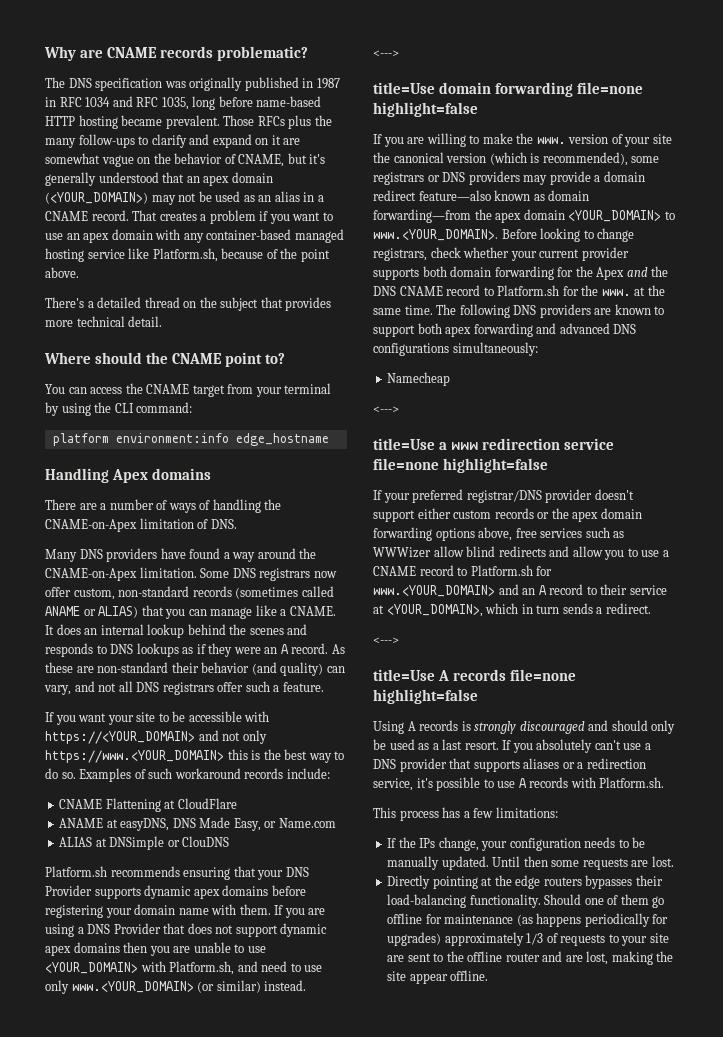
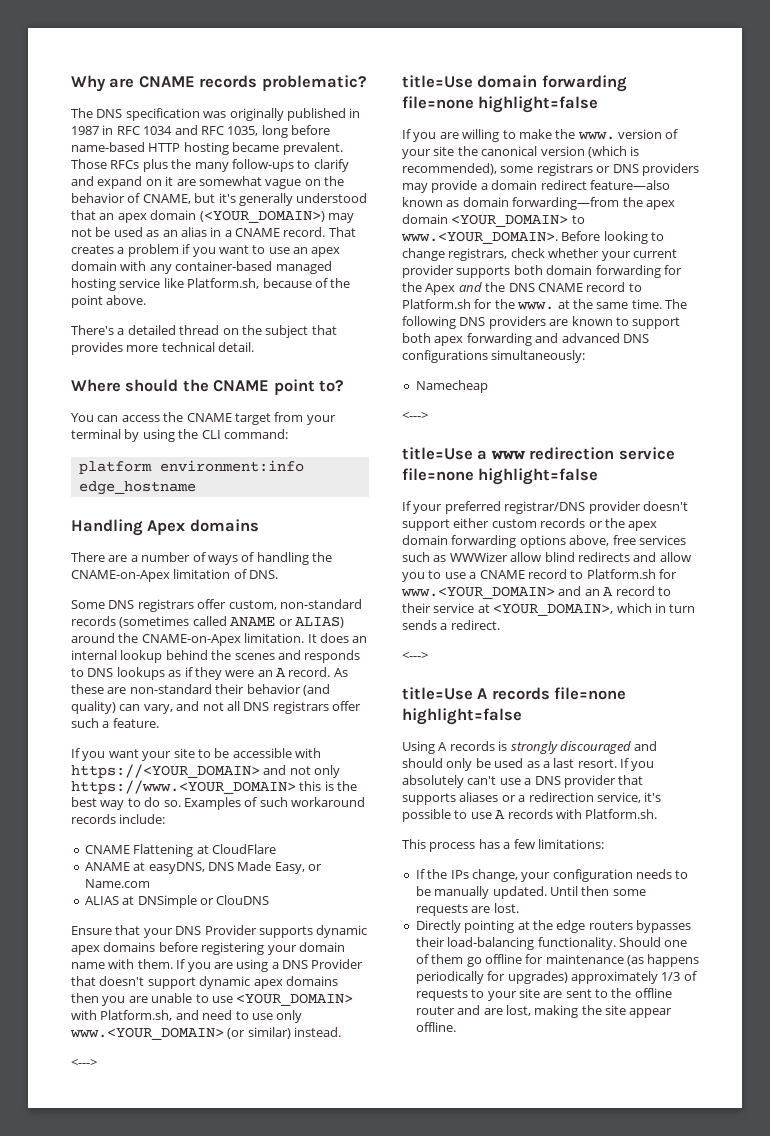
- Many DNS providers have found a way around the CNAME-on-Apex limitation. Some DNS registrars now offer custom, non-standard records (sometimes called ANAME or ALIAS) that you can manage like a CNAME.
+ Some DNS registrars offer custom, non-standard records (sometimes called ANAME or ALIAS) around the CNAME-on-Apex limitation.
- Platform.sh recommends ensuring that your DNS Provider supports dynamic apex domains before registering your domain name with them.
+ Ensure that your DNS Provider supports dynamic apex domains before registering your domain name with them.
- If you are using a DNS Provider that does not support dynamic apex domains then you are unable to use <YOUR_DOMAIN> with Platform.sh, and need to use only www.<YOUR_DOMAIN> (or similar) instead.
+ If you are using a DNS Provider that doesn't support dynamic apex domains then you are unable to use <YOUR_DOMAIN> with Platform.sh, and need to use only www.<YOUR_DOMAIN> (or similar) instead.

